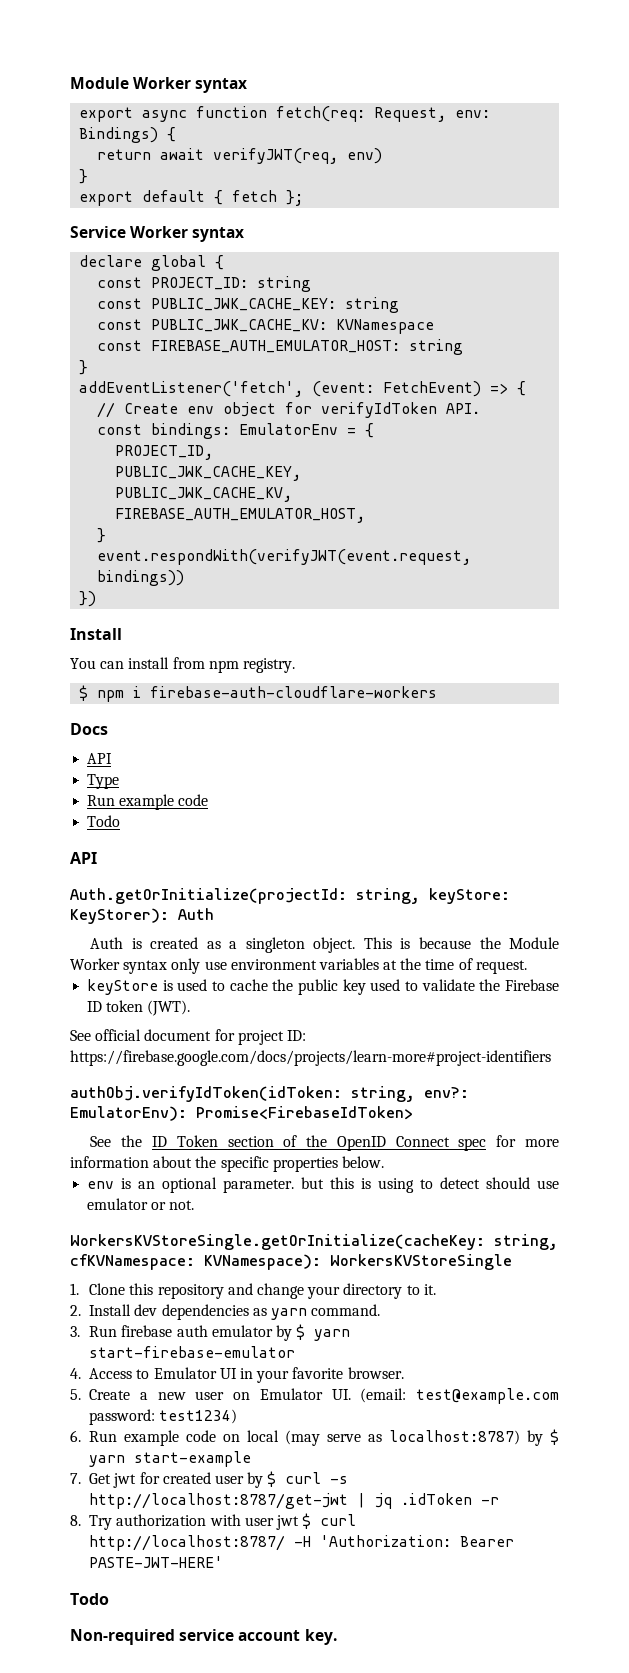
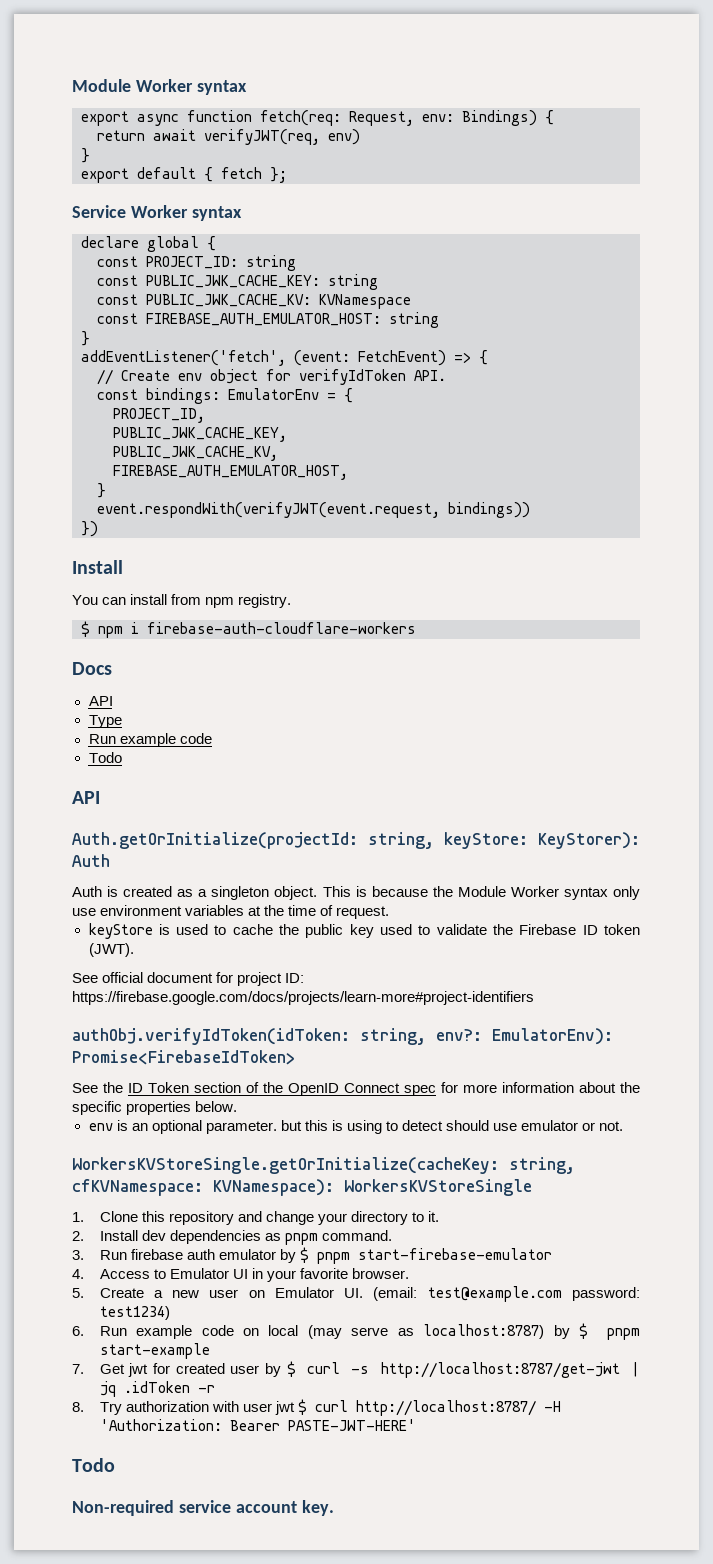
- 2. Install dev dependencies as yarn command.
+ 2. Install dev dependencies as pnpm command.
- 3. Run firebase auth emulator by $ yarn start-firebase-emulator
+ 3. Run firebase auth emulator by $ pnpm start-firebase-emulator
- 6. Run example code on local (may serve as localhost:8787) by $ yarn start-example
+ 6. Run example code on local (may serve as localhost:8787) by $ pnpm start-example

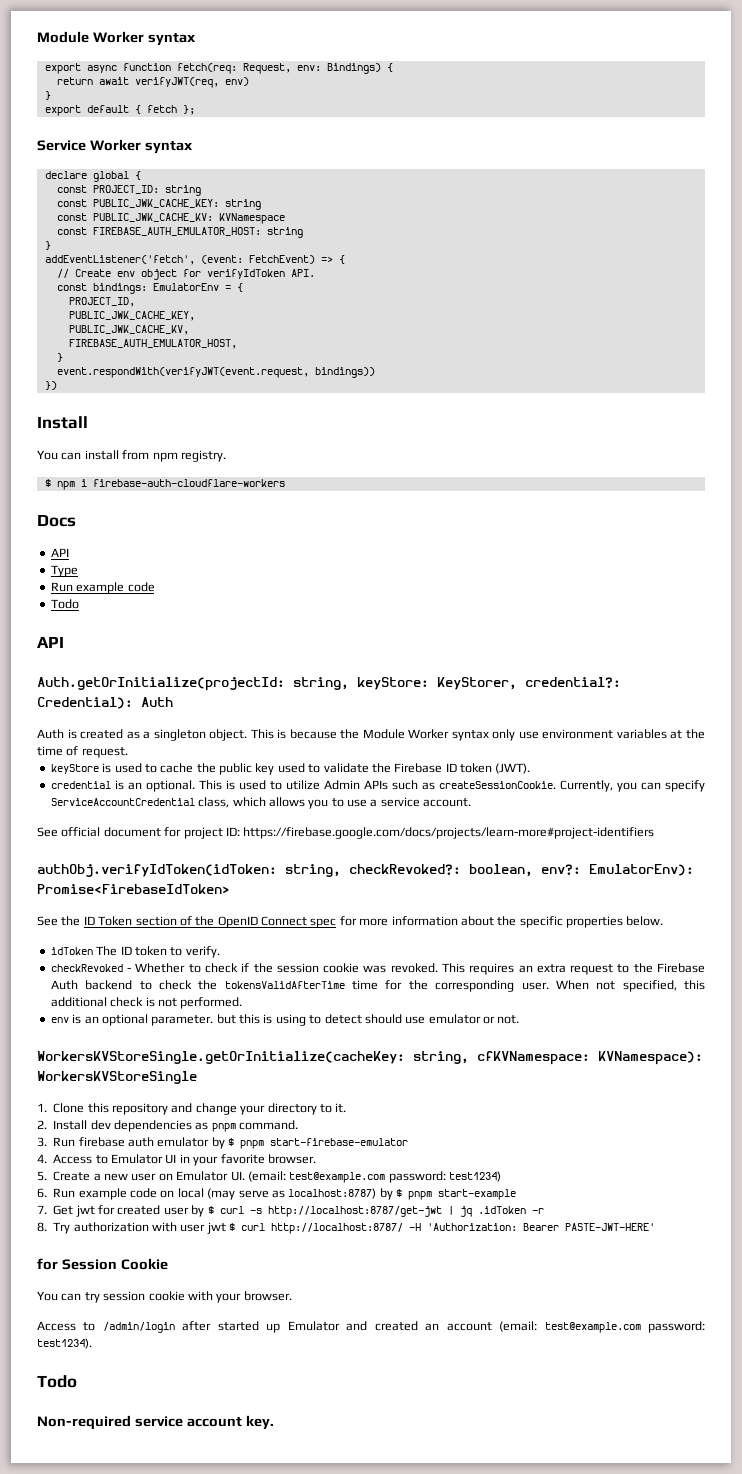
- Auth.getOrInitialize(projectId: string, keyStore: KeyStorer): Auth
+ Auth.getOrInitialize(projectId: string, keyStore: KeyStorer, credential?: Credential): Auth
+ credential is an optional. This is used to utilize Admin APIs such as createSessionCookie. Currently, you can specify ServiceAccountCredential class, which allows you to use a service account.
- authObj.verifyIdToken(idToken: string, env?: EmulatorEnv): Promise<FirebaseIdToken>
+ authObj.verifyIdToken(idToken: string, checkRevoked?: boolean, env?: EmulatorEnv): Promise<FirebaseIdToken>
+ idToken The ID token to verify.
+ checkRevoked - Whether to check if the session cookie was revoked. This requires an extra request to the Firebase Auth backend to check the tokensValidAfterTime time for the corresponding user. When not specified, this additional check is not performed.
+ for Session Cookie
+ You can try session cookie with your browser.
+ Access to /admin/login after started up Emulator and created an account (email: test@example.com password: test1234).

